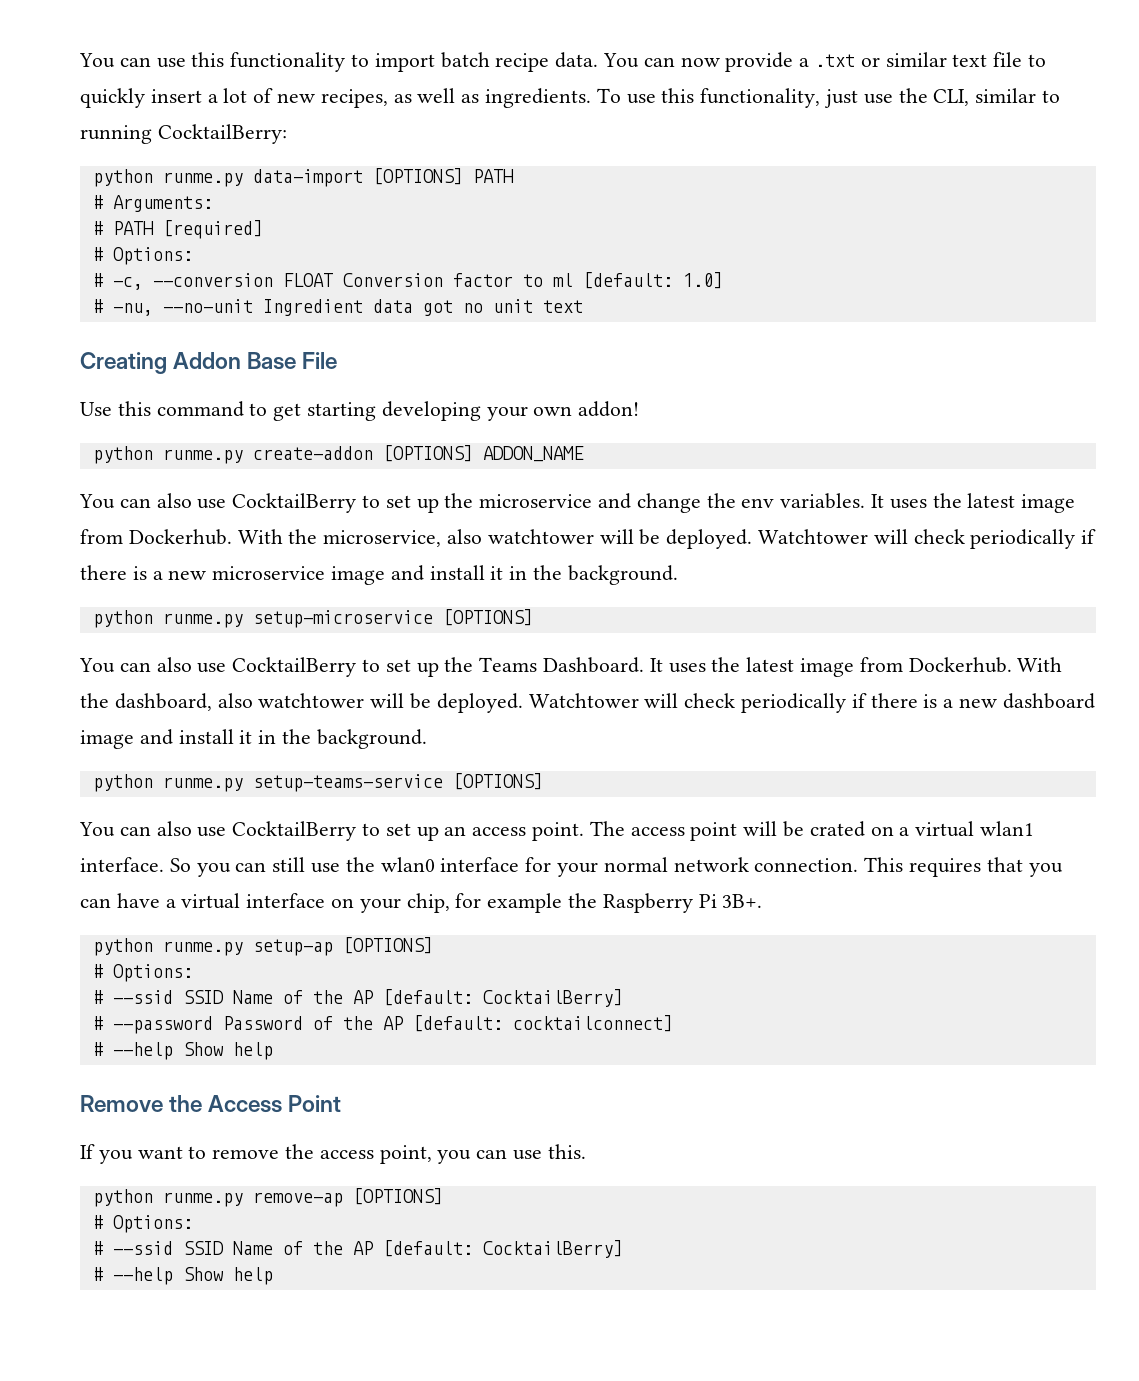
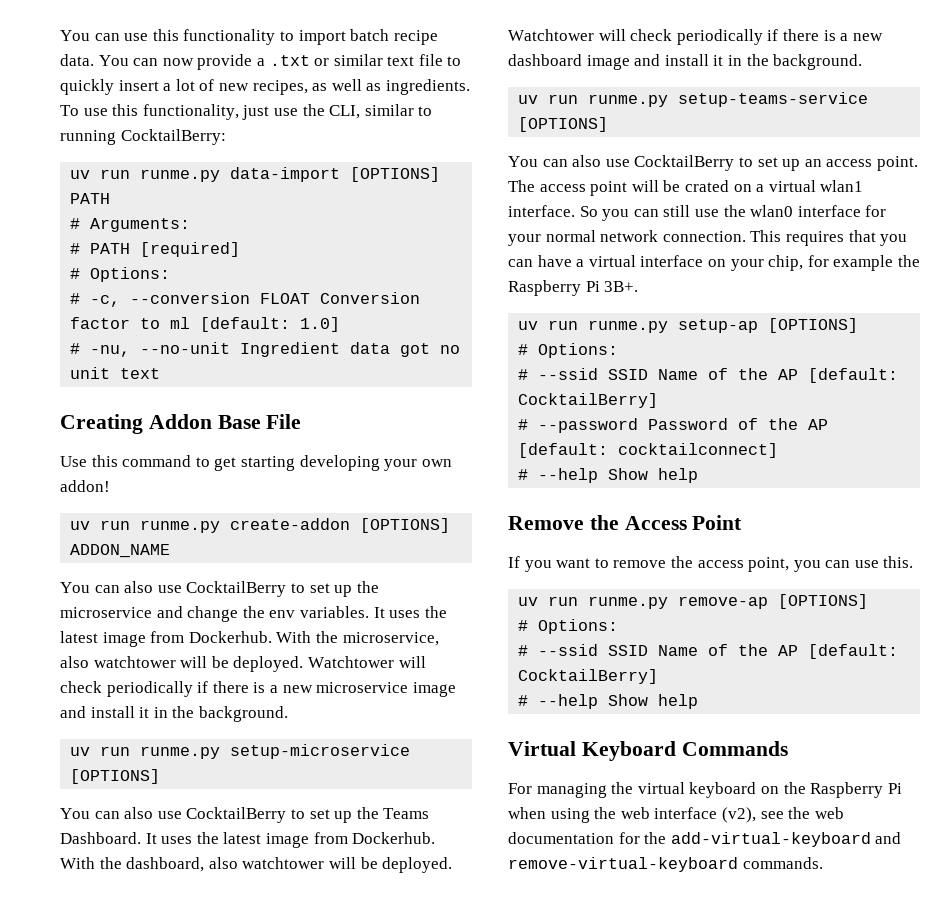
- python runme.py data-import [OPTIONS] PATH
+ uv run runme.py data-import [OPTIONS] PATH
- python runme.py create-addon [OPTIONS] ADDON_NAME
+ uv run runme.py create-addon [OPTIONS] ADDON_NAME
- python runme.py setup-microservice [OPTIONS]
+ uv run runme.py setup-microservice [OPTIONS]
- python runme.py setup-teams-service [OPTIONS]
+ uv run runme.py setup-teams-service [OPTIONS]
- python runme.py setup-ap [OPTIONS]
+ uv run runme.py setup-ap [OPTIONS]
- python runme.py remove-ap [OPTIONS]
+ uv run runme.py remove-ap [OPTIONS]
+ Virtual Keyboard Commands
+ For managing the virtual keyboard on the Raspberry Pi when using the web interface (v2), see the web documentation for the add-virtual-keyboard and remove-virtual-keyboard commands.

